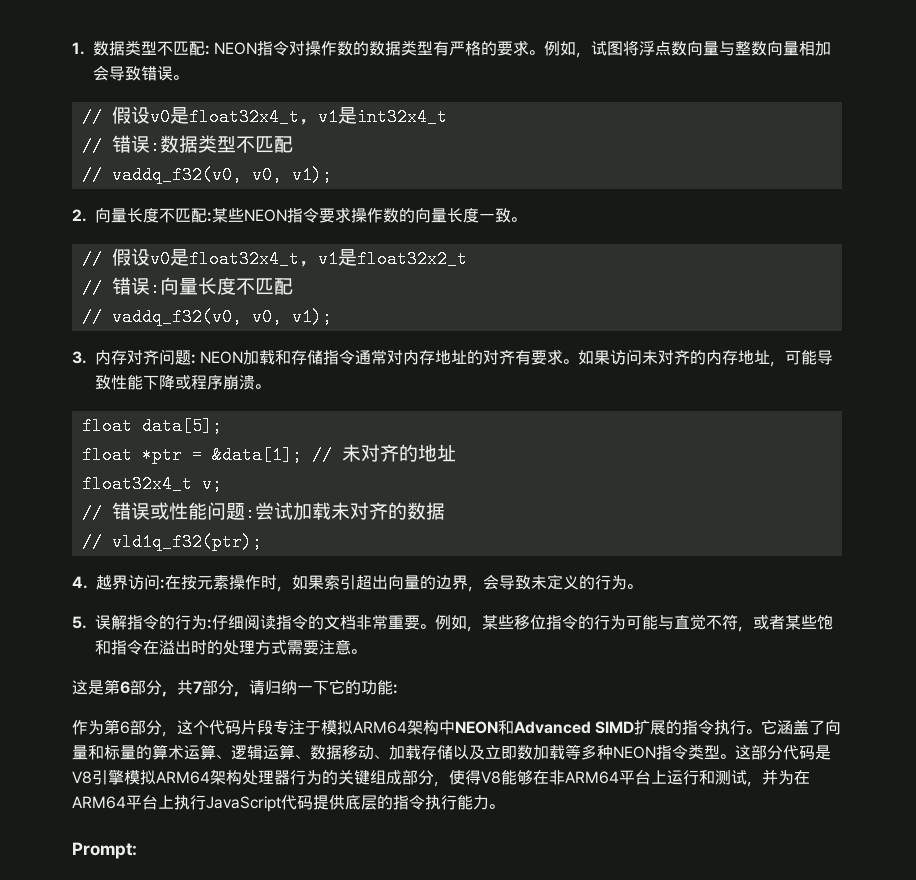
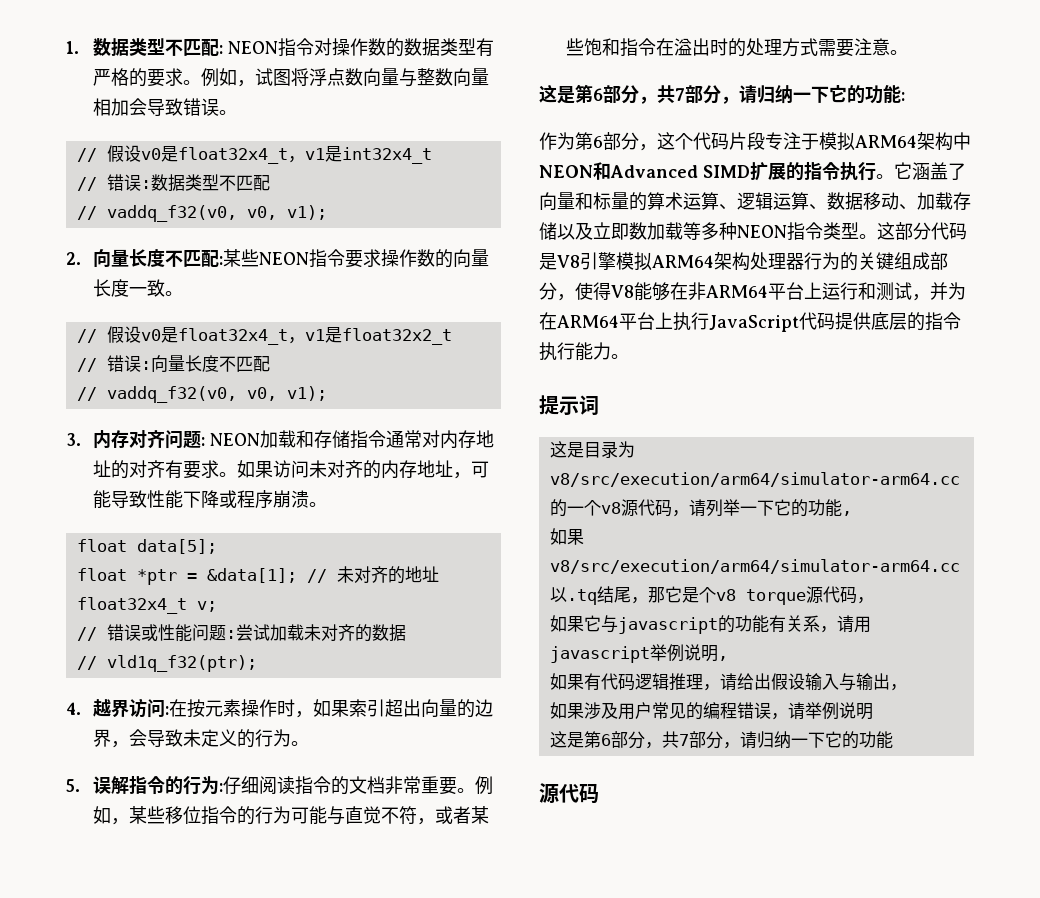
- Prompt:
+ 提示词
+ 这是目录为v8/src/execution/arm64/simulator-arm64.cc的一个v8源代码，请列举一下它的功能,
+ 如果v8/src/execution/arm64/simulator-arm64.cc以.tq结尾，那它是个v8 torque源代码，
+ 如果它与javascript的功能有关系，请用javascript举例说明,
+ 如果有代码逻辑推理，请给出假设输入与输出，
+ 如果涉及用户常见的编程错误，请举例说明
+ 这是第6部分，共7部分，请归纳一下它的功能
+ 源代码

